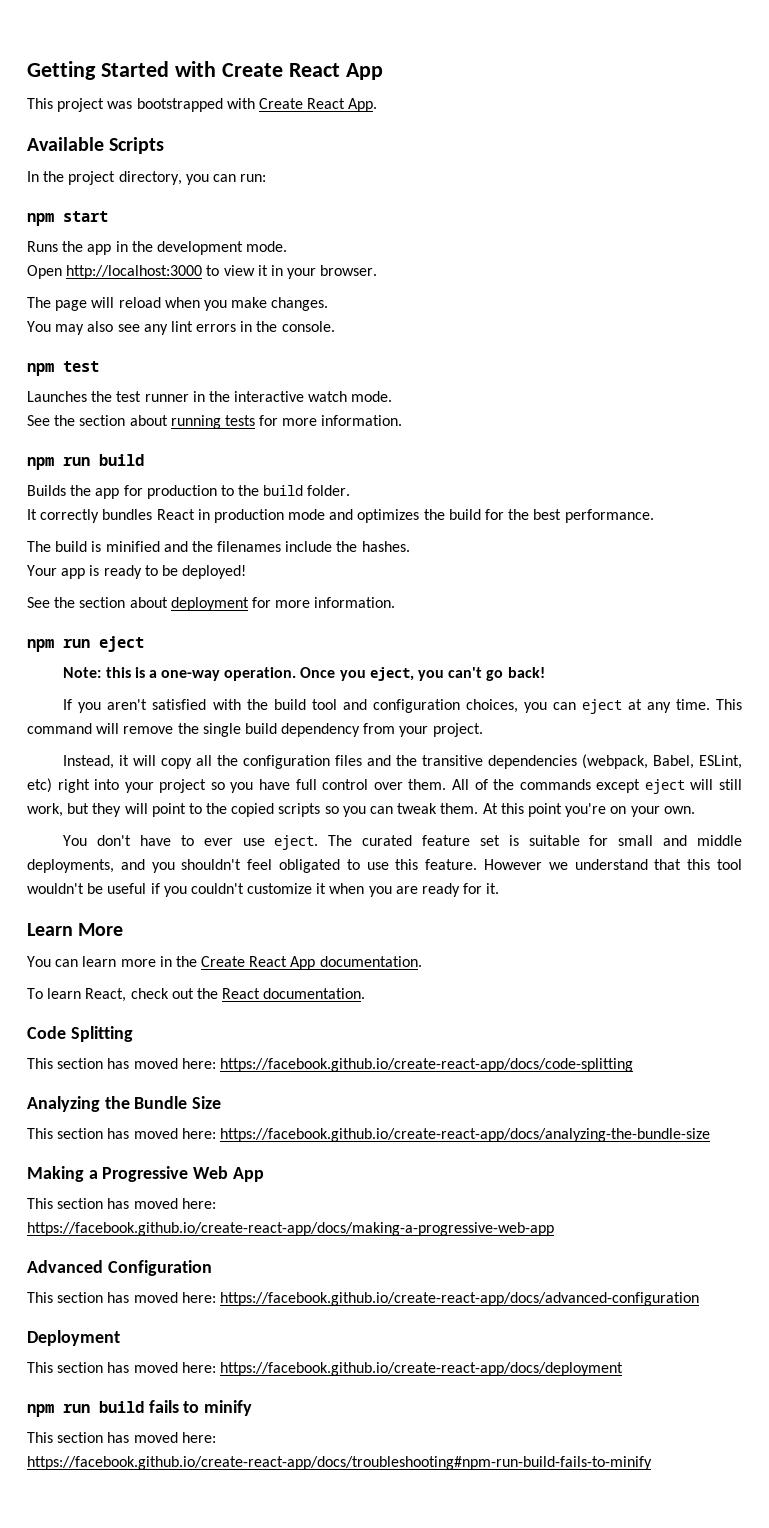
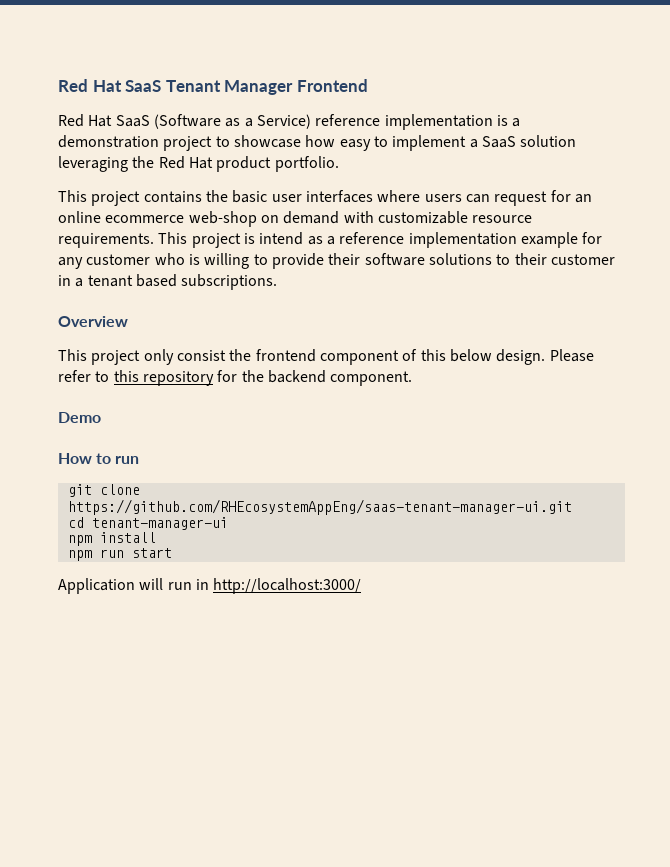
- Getting Started with Create React App
- This project was bootstrapped with Create React App.
- Available Scripts
- In the project directory, you can run:
- npm start
- Runs the app in the development mode.
- Open http://localhost:3000 to view it in your browser.
- The page will reload when you make changes.
- You may also see any lint errors in the console.
- npm test
- Launches the test runner in the interactive watch mode.
- See the section about running tests for more information.
- npm run build
- Builds the app for production to the build folder.
- It correctly bundles React in production mode and optimizes the build for the best performance.
- The build is minified and the filenames include the hashes.
- Your app is ready to be deployed!
- See the section about deployment for more information.
- npm run eject
- Note: this is a one-way operation. Once you eject, you can't go back!
- If you aren't satisfied with the build tool and configuration choices, you can eject at any time. This command will remove the single build dependency from your project.
- Instead, it will copy all the configuration files and the transitive dependencies (webpack, Babel, ESLint, etc) right into your project so you have full control over them. All of the commands except eject will still work, but they will point to the copied scripts so you can tweak them. At this point you're on your own.
- You don't have to ever use eject. The curated feature set is suitable for small and middle deployments, and you shouldn't feel obligated to use this feature. However we understand that this tool wouldn't be useful if you couldn't customize it when you are ready for it.
- Learn More
- You can learn more in the Create React App documentation.
- To learn React, check out the React documentation.
- Code Splitting
- This section has moved here: https://facebook.github.io/create-react-app/docs/code-splitting
- Analyzing the Bundle Size
- This section has moved here: https://facebook.github.io/create-react-app/docs/analyzing-the-bundle-size
- Making a Progressive Web App
- This section has moved here: https://facebook.github.io/create-react-app/docs/making-a-progressive-web-app
- Advanced Configuration
- This section has moved here: https://facebook.github.io/create-react-app/docs/advanced-configuration
- Deployment
- This section has moved here: https://facebook.github.io/create-react-app/docs/deployment
- npm run build fails to minify
- This section has moved here: https://facebook.github.io/create-react-app/docs/troubleshooting#npm-run-build-fails-to-minify
+ Red Hat SaaS Tenant Manager Frontend
+ Red Hat SaaS (Software as a Service) reference implementation is a demonstration project to showcase how easy to implement a SaaS solution leveraging the Red Hat product portfolio.
+ This project contains the basic user interfaces where users can request for an online ecommerce web-shop on demand with customizable resource requirements. This project is intend as a reference implementation example for any customer who is willing to provide their software solutions to their customer in a tenant based subscriptions.
+ Overview
+ This project only consist the frontend component of this below design. Please refer to this repository for the backend component.
+ Demo
+ How to run
+ git clone https://github.com/RHEcosystemAppEng/saas-tenant-manager-ui.git
+ cd tenant-manager-ui
+ npm install
+ npm run start
+ Application will run in http://localhost:3000/

